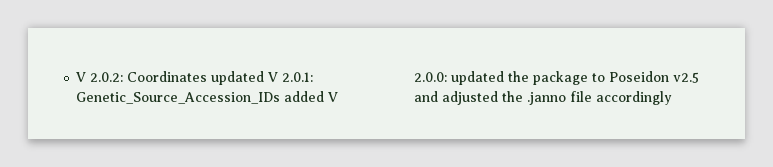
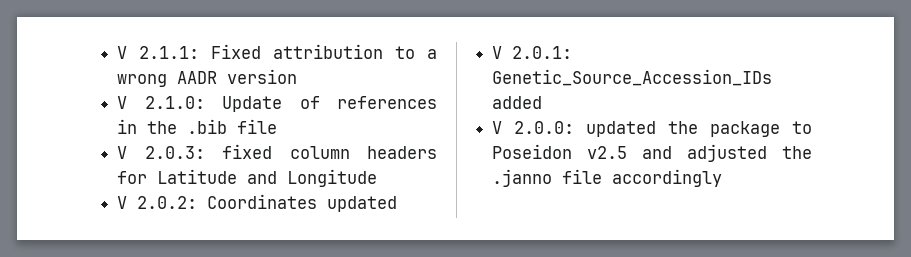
- V 2.0.2: Coordinates updated V 2.0.1: Genetic_Source_Accession_IDs added V 2.0.0: updated the package to Poseidon v2.5 and adjusted the .janno file accordingly
+ V 2.1.1: Fixed attribution to a wrong AADR version
+ V 2.1.0: Update of references in the .bib file
+ V 2.0.3: fixed column headers for Latitude and Longitude
+ V 2.0.2: Coordinates updated
+ V 2.0.1: Genetic_Source_Accession_IDs added
+ V 2.0.0: updated the package to Poseidon v2.5 and adjusted the .janno file accordingly

